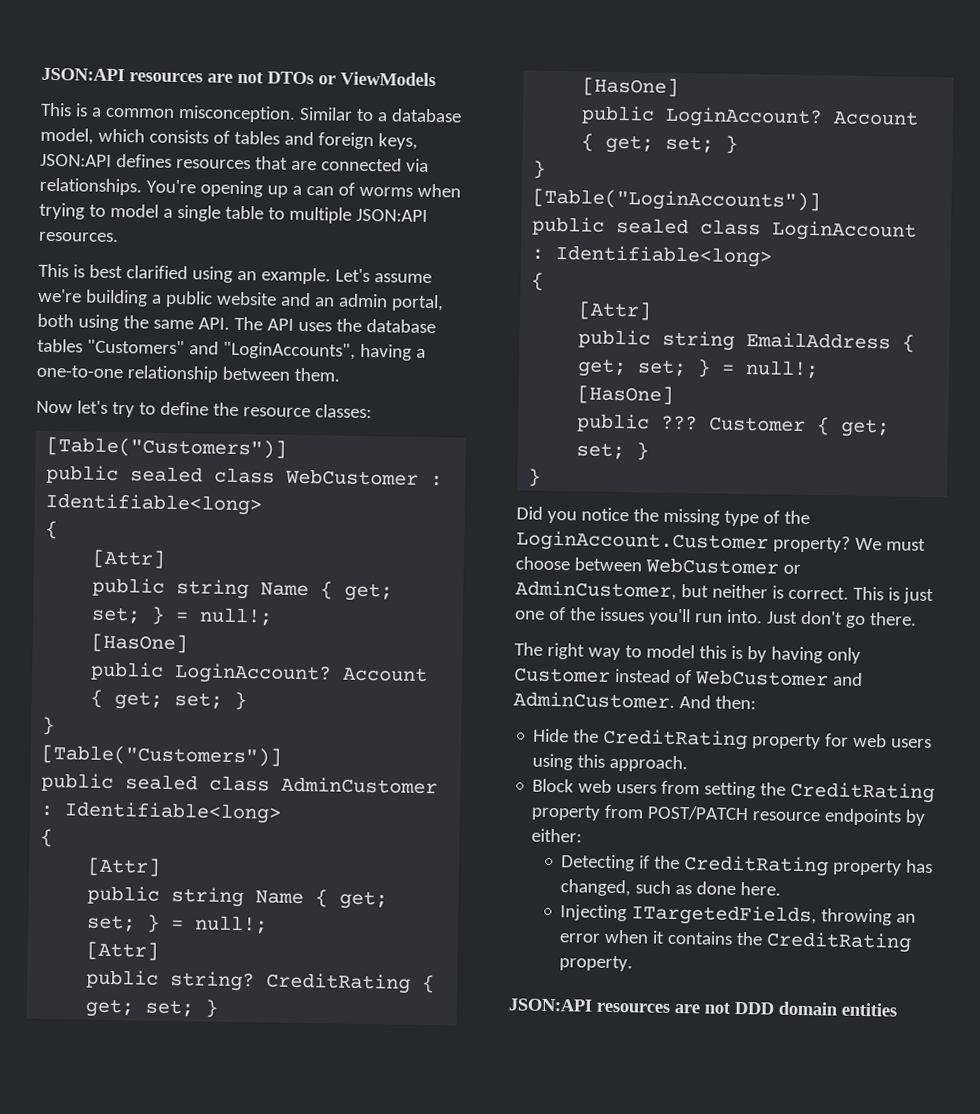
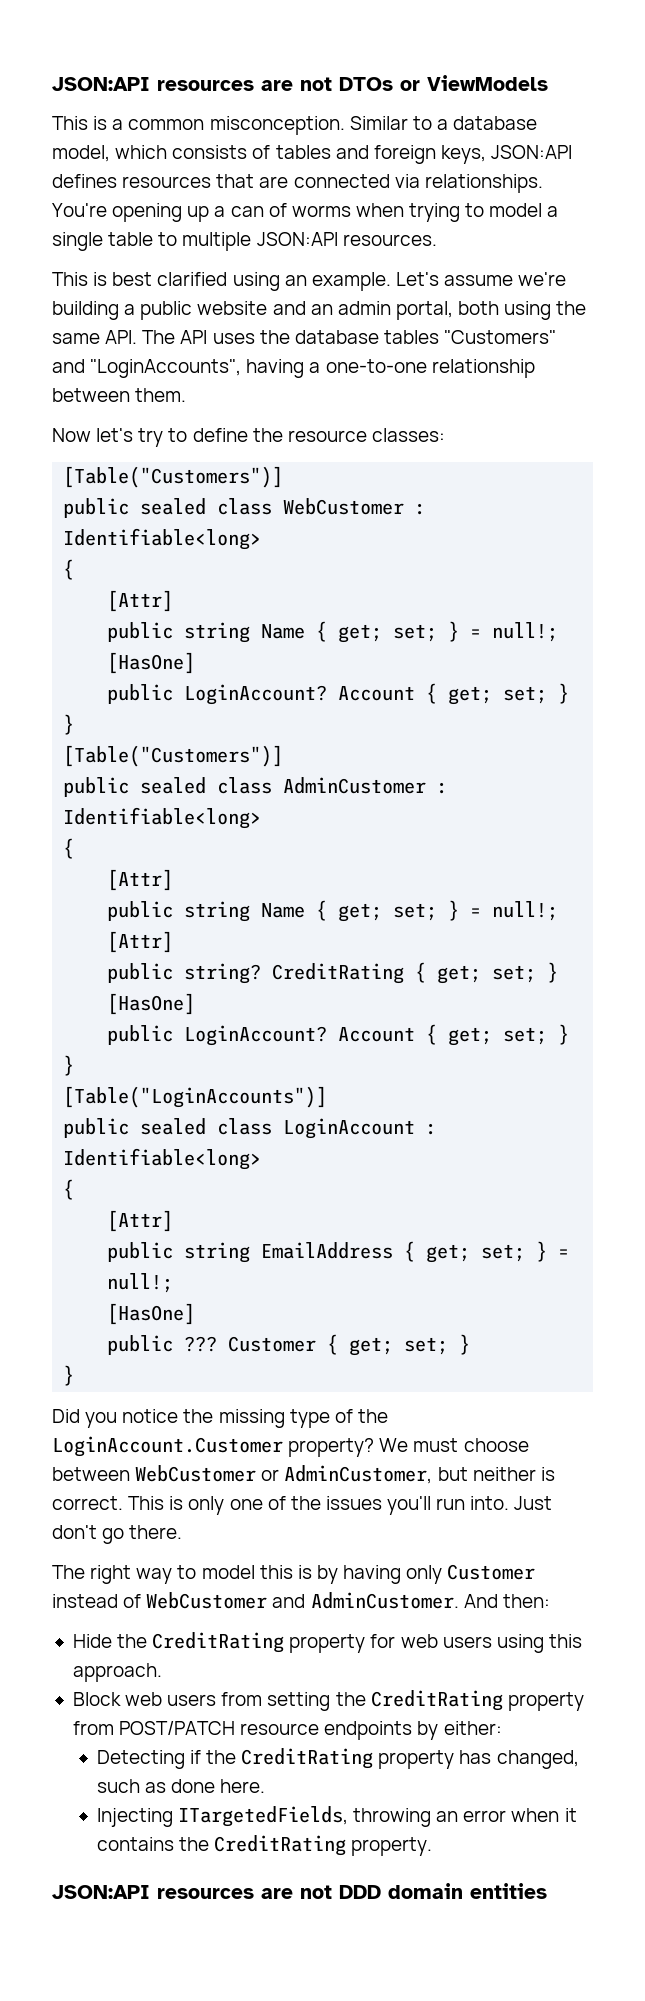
- This is just one of the issues you'll run into.
+ This is only one of the issues you'll run into.

